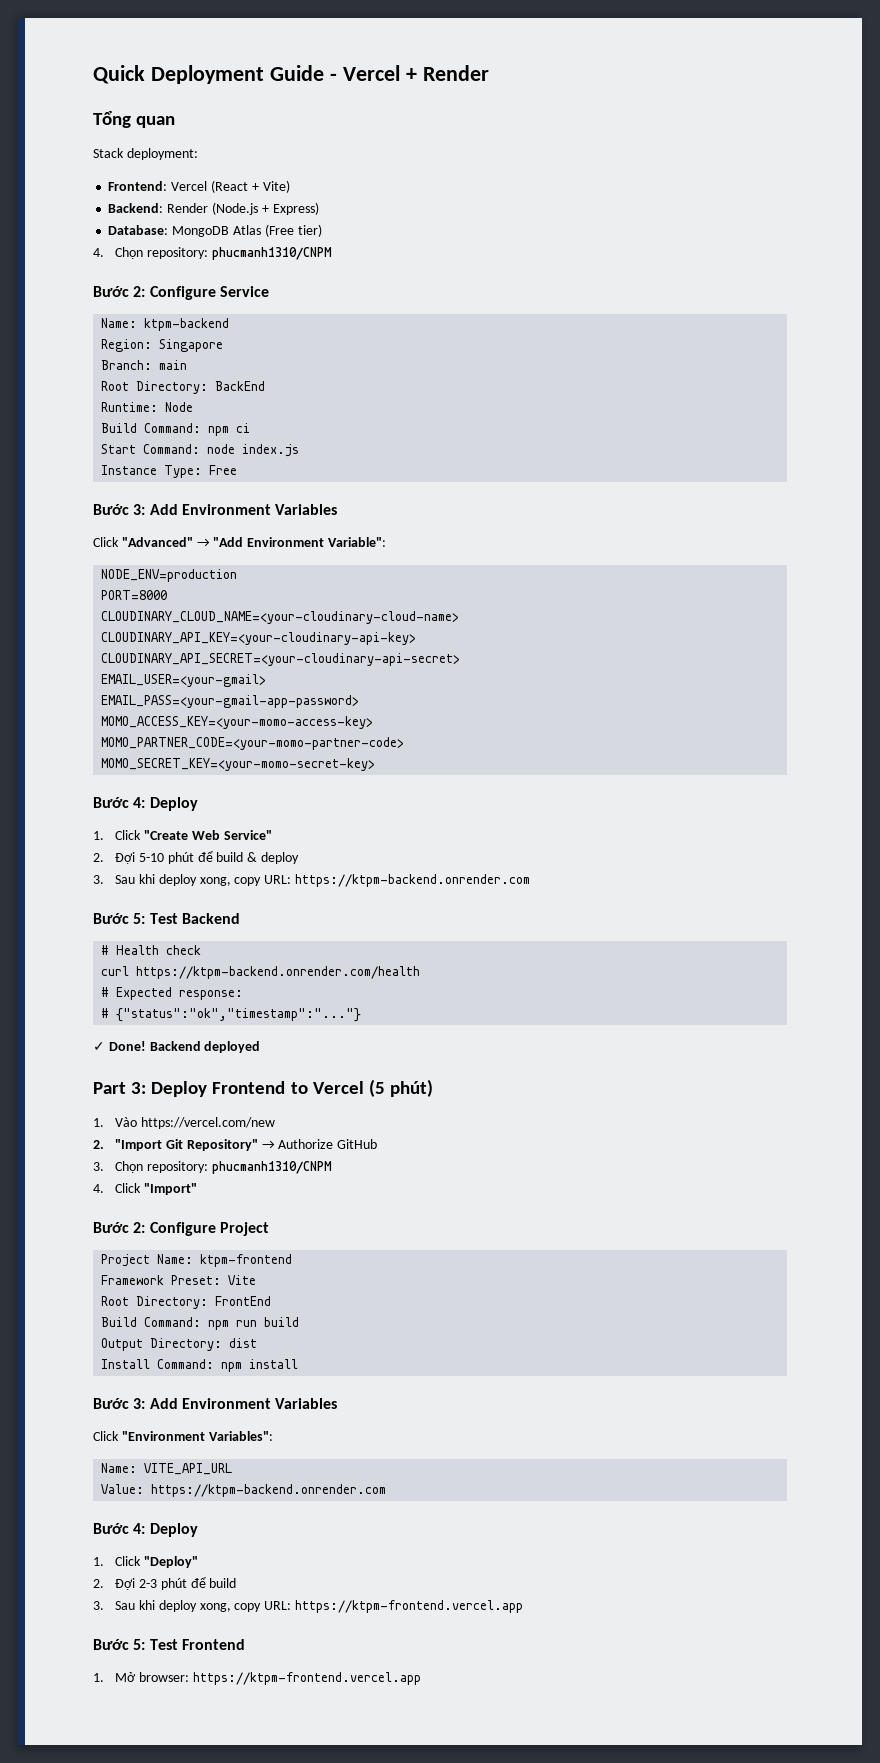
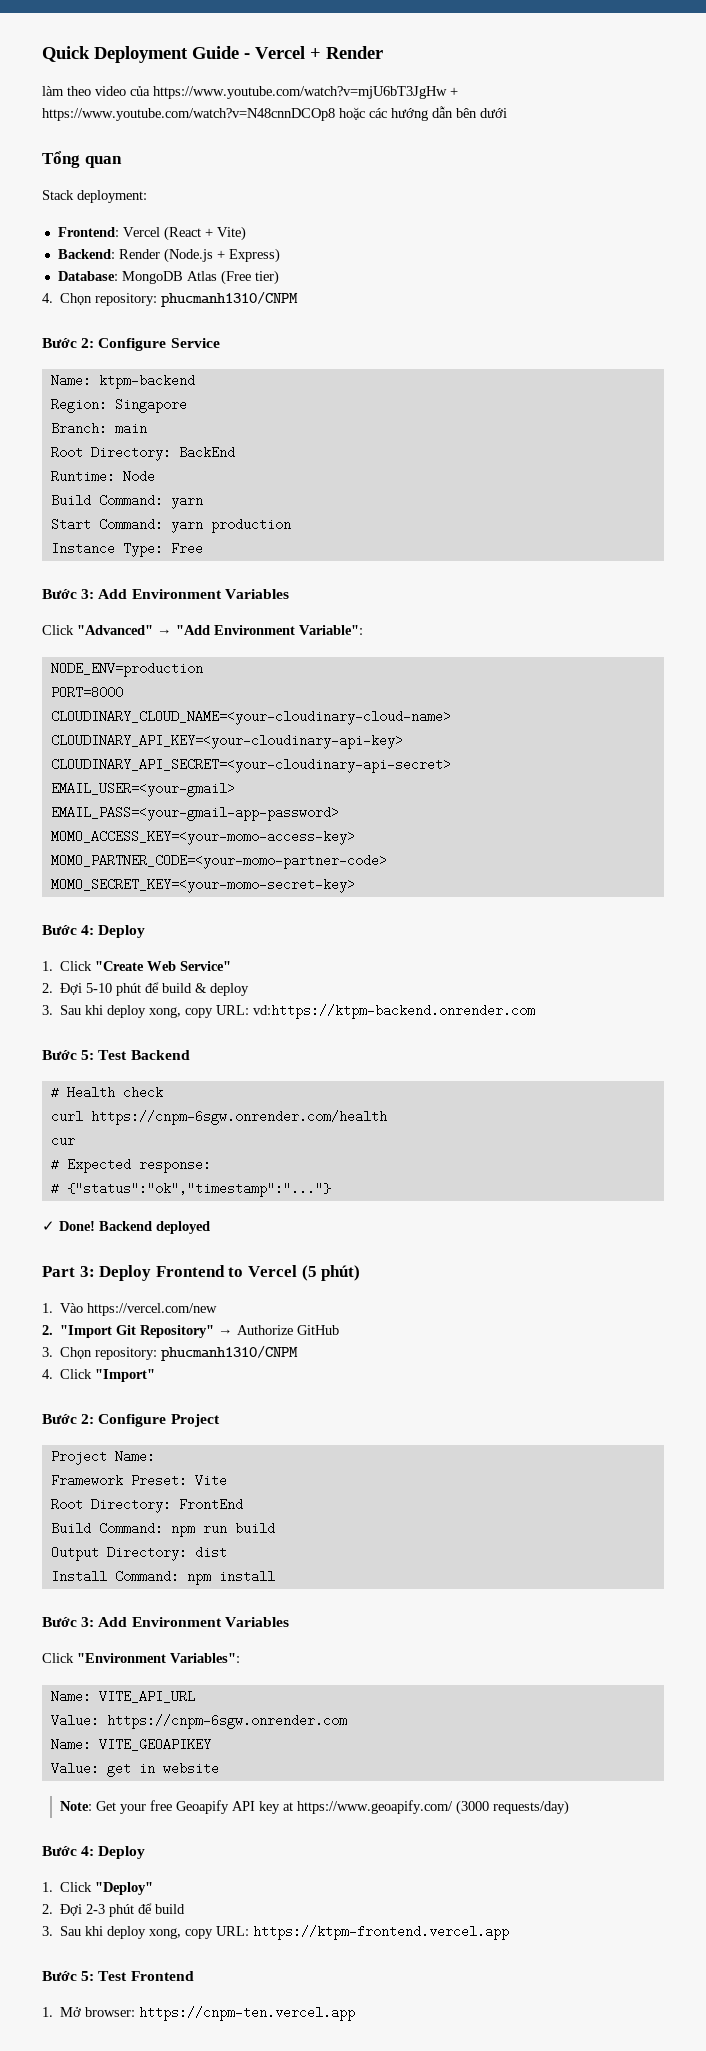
+ làm theo video của https://www.youtube.com/watch?v=mjU6bT3JgHw + https://www.youtube.com/watch?v=N48cnnDCOp8 hoặc các hướng dẫn bên dưới
- Build Command: npm ci
+ Build Command: yarn
- Start Command: node index.js
+ Start Command: yarn production
- 3. Sau khi deploy xong, copy URL: https://ktpm-backend.onrender.com
+ 3. Sau khi deploy xong, copy URL: vd:https://ktpm-backend.onrender.com
- curl https://ktpm-backend.onrender.com/health
+ curl https://cnpm-6sgw.onrender.com/health
+ cur
- Project Name: ktpm-frontend
+ Project Name:
- Value: https://ktpm-backend.onrender.com
+ Value: https://cnpm-6sgw.onrender.com
+ Name: VITE_GEOAPIKEY
+ Value: get in website
+ Note: Get your free Geoapify API key at https://www.geoapify.com/ (3000 requests/day)
- 1. Mở browser: https://ktpm-frontend.vercel.app
+ 1. Mở browser: https://cnpm-ten.vercel.app

